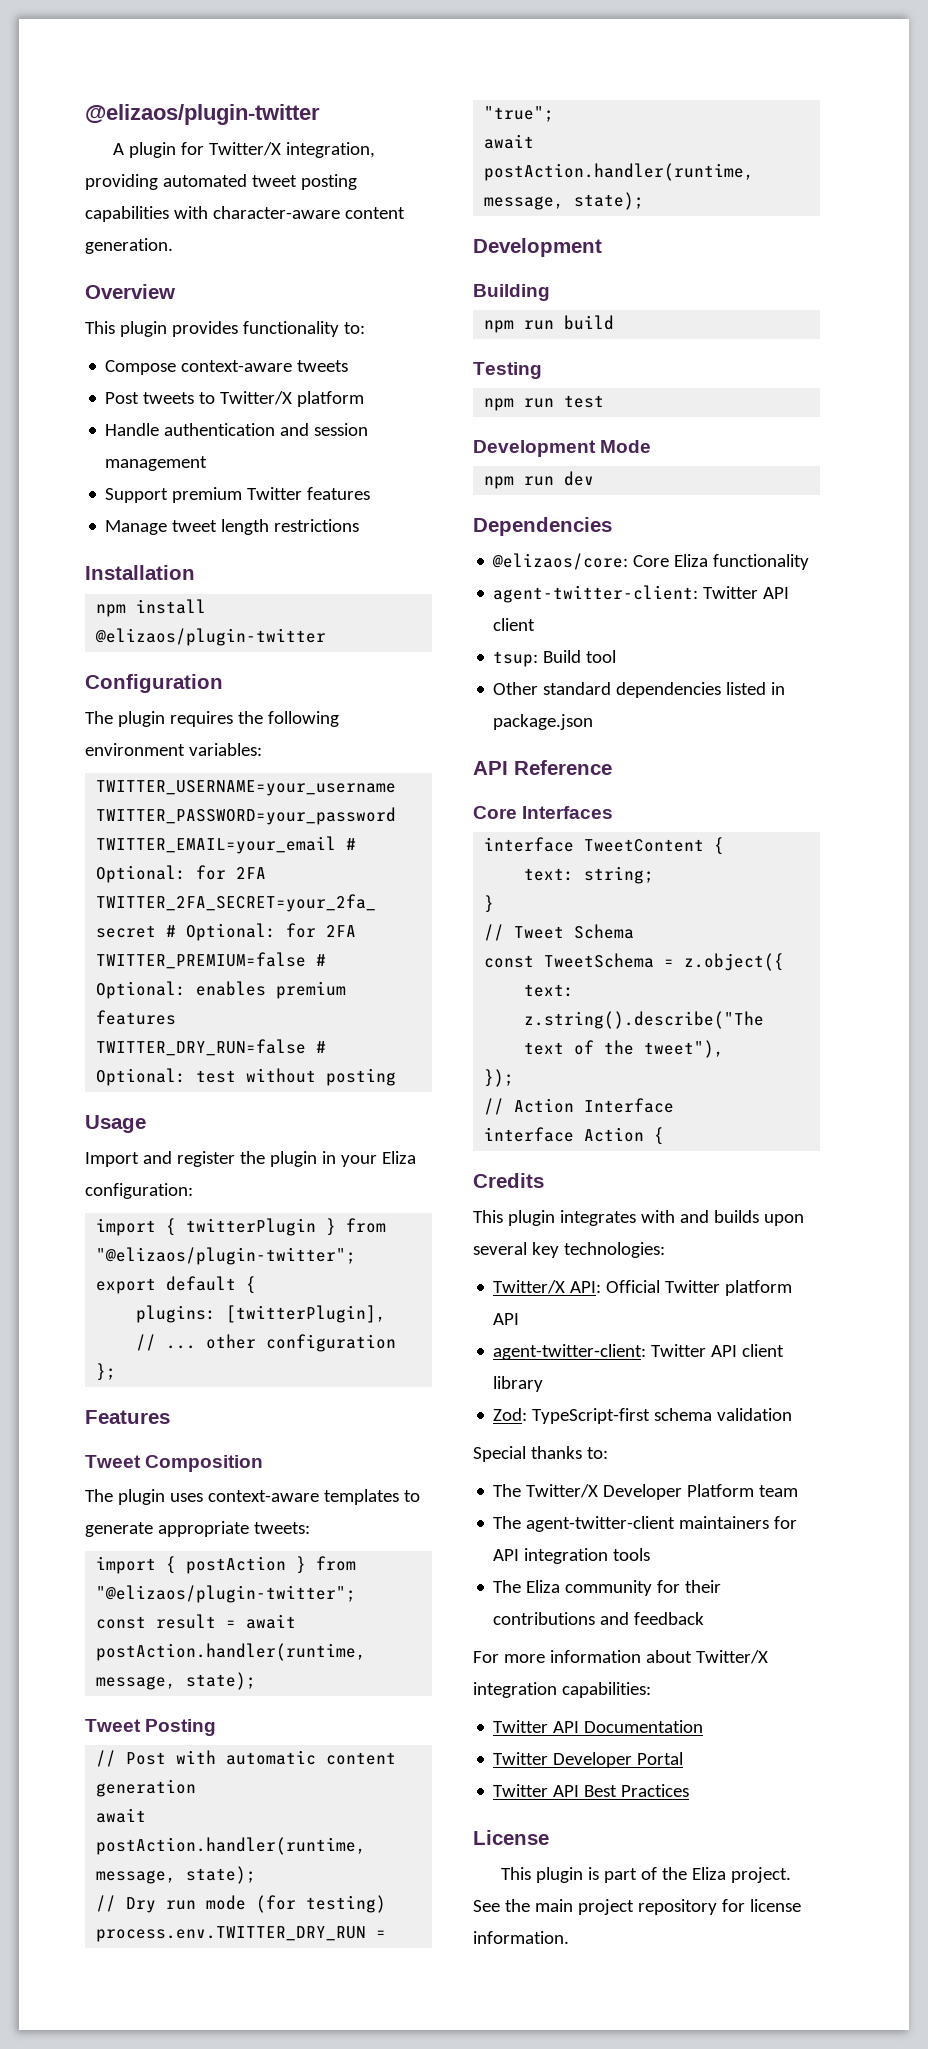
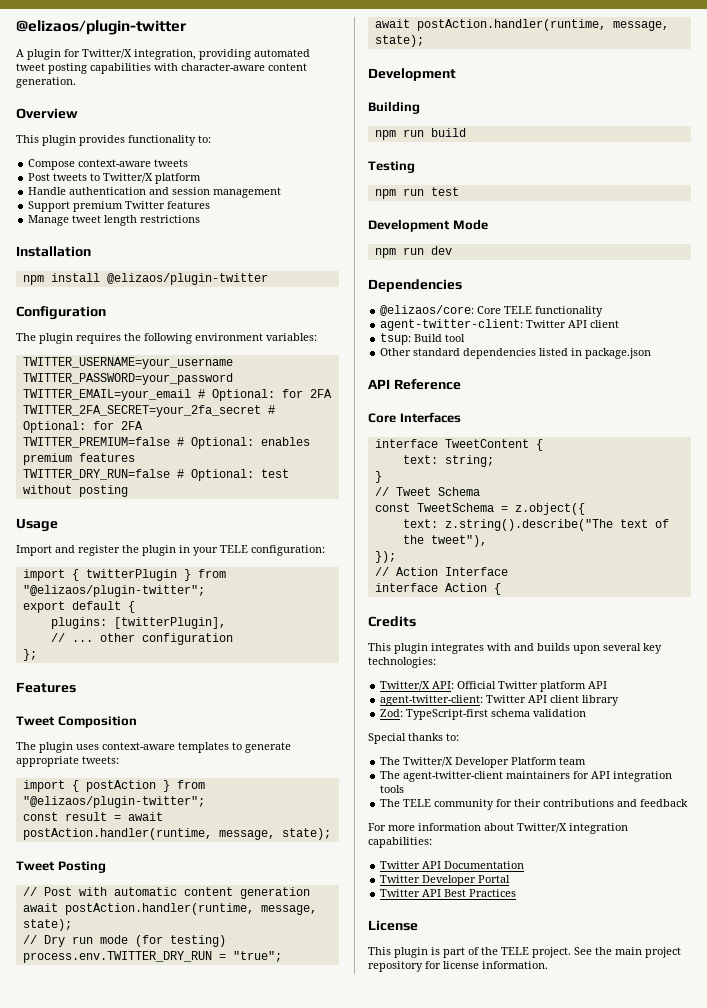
- Import and register the plugin in your Eliza configuration:
+ Import and register the plugin in your TELE configuration:
- @elizaos/core: Core Eliza functionality
+ @elizaos/core: Core TELE functionality
- The Eliza community for their contributions and feedback
+ The TELE community for their contributions and feedback
- This plugin is part of the Eliza project.
+ This plugin is part of the TELE project.

